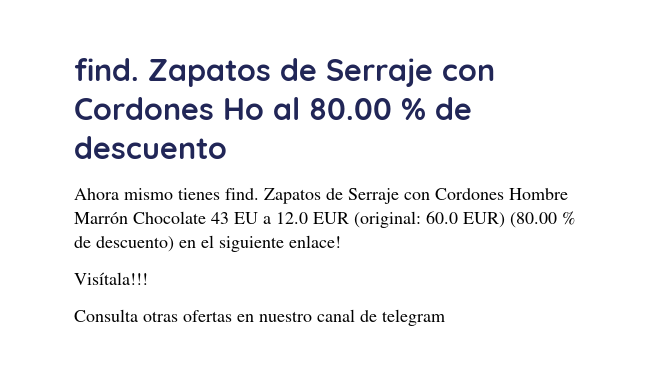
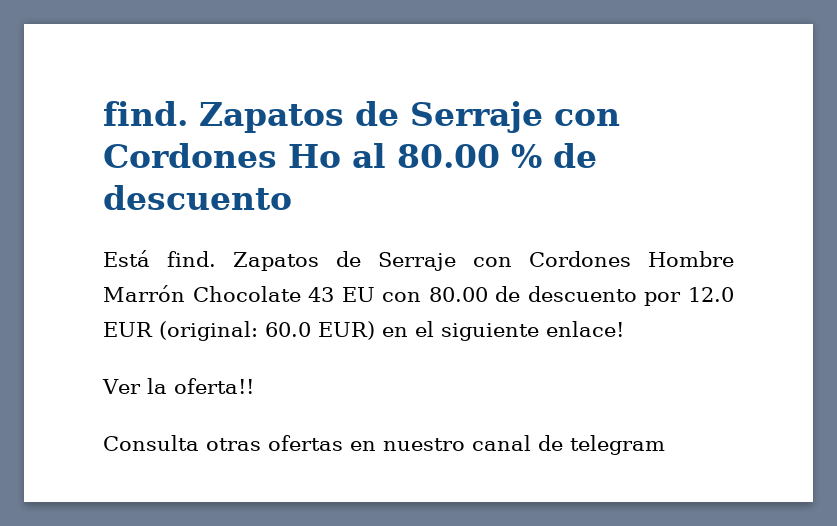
- Ahora mismo tienes find.
+ Está find.
- Zapatos de Serraje con Cordones Hombre Marrón Chocolate 43 EU a 12.0 EUR (original: 60.0 EUR) (80.00 % de descuento) en el siguiente enlace!
+ Zapatos de Serraje con Cordones Hombre Marrón Chocolate 43 EU con 80.00 de descuento por 12.0 EUR (original: 60.0 EUR) en el siguiente enlace!
- Visítala!!!
+ Ver la oferta!!

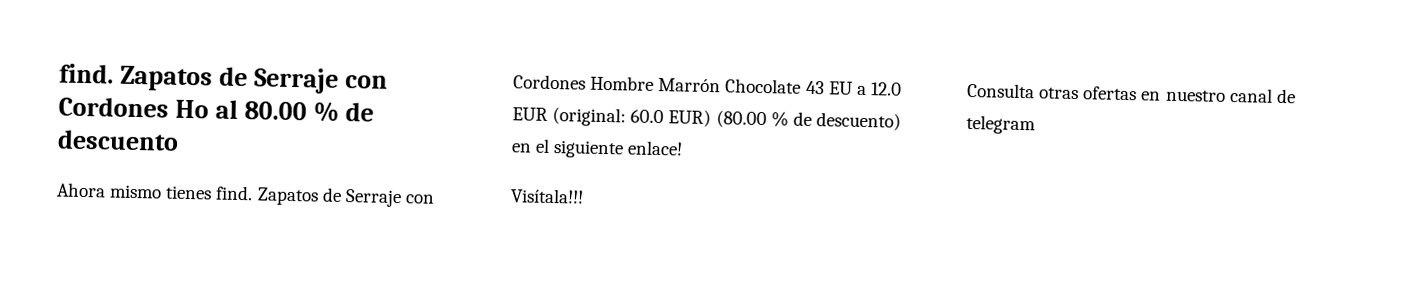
- Está find.
+ Ahora mismo tienes find.
- Zapatos de Serraje con Cordones Hombre Marrón Chocolate 43 EU con 80.00 de descuento por 12.0 EUR (original: 60.0 EUR) en el siguiente enlace!
+ Zapatos de Serraje con Cordones Hombre Marrón Chocolate 43 EU a 12.0 EUR (original: 60.0 EUR) (80.00 % de descuento) en el siguiente enlace!
- Ver la oferta!!
+ Visítala!!!

